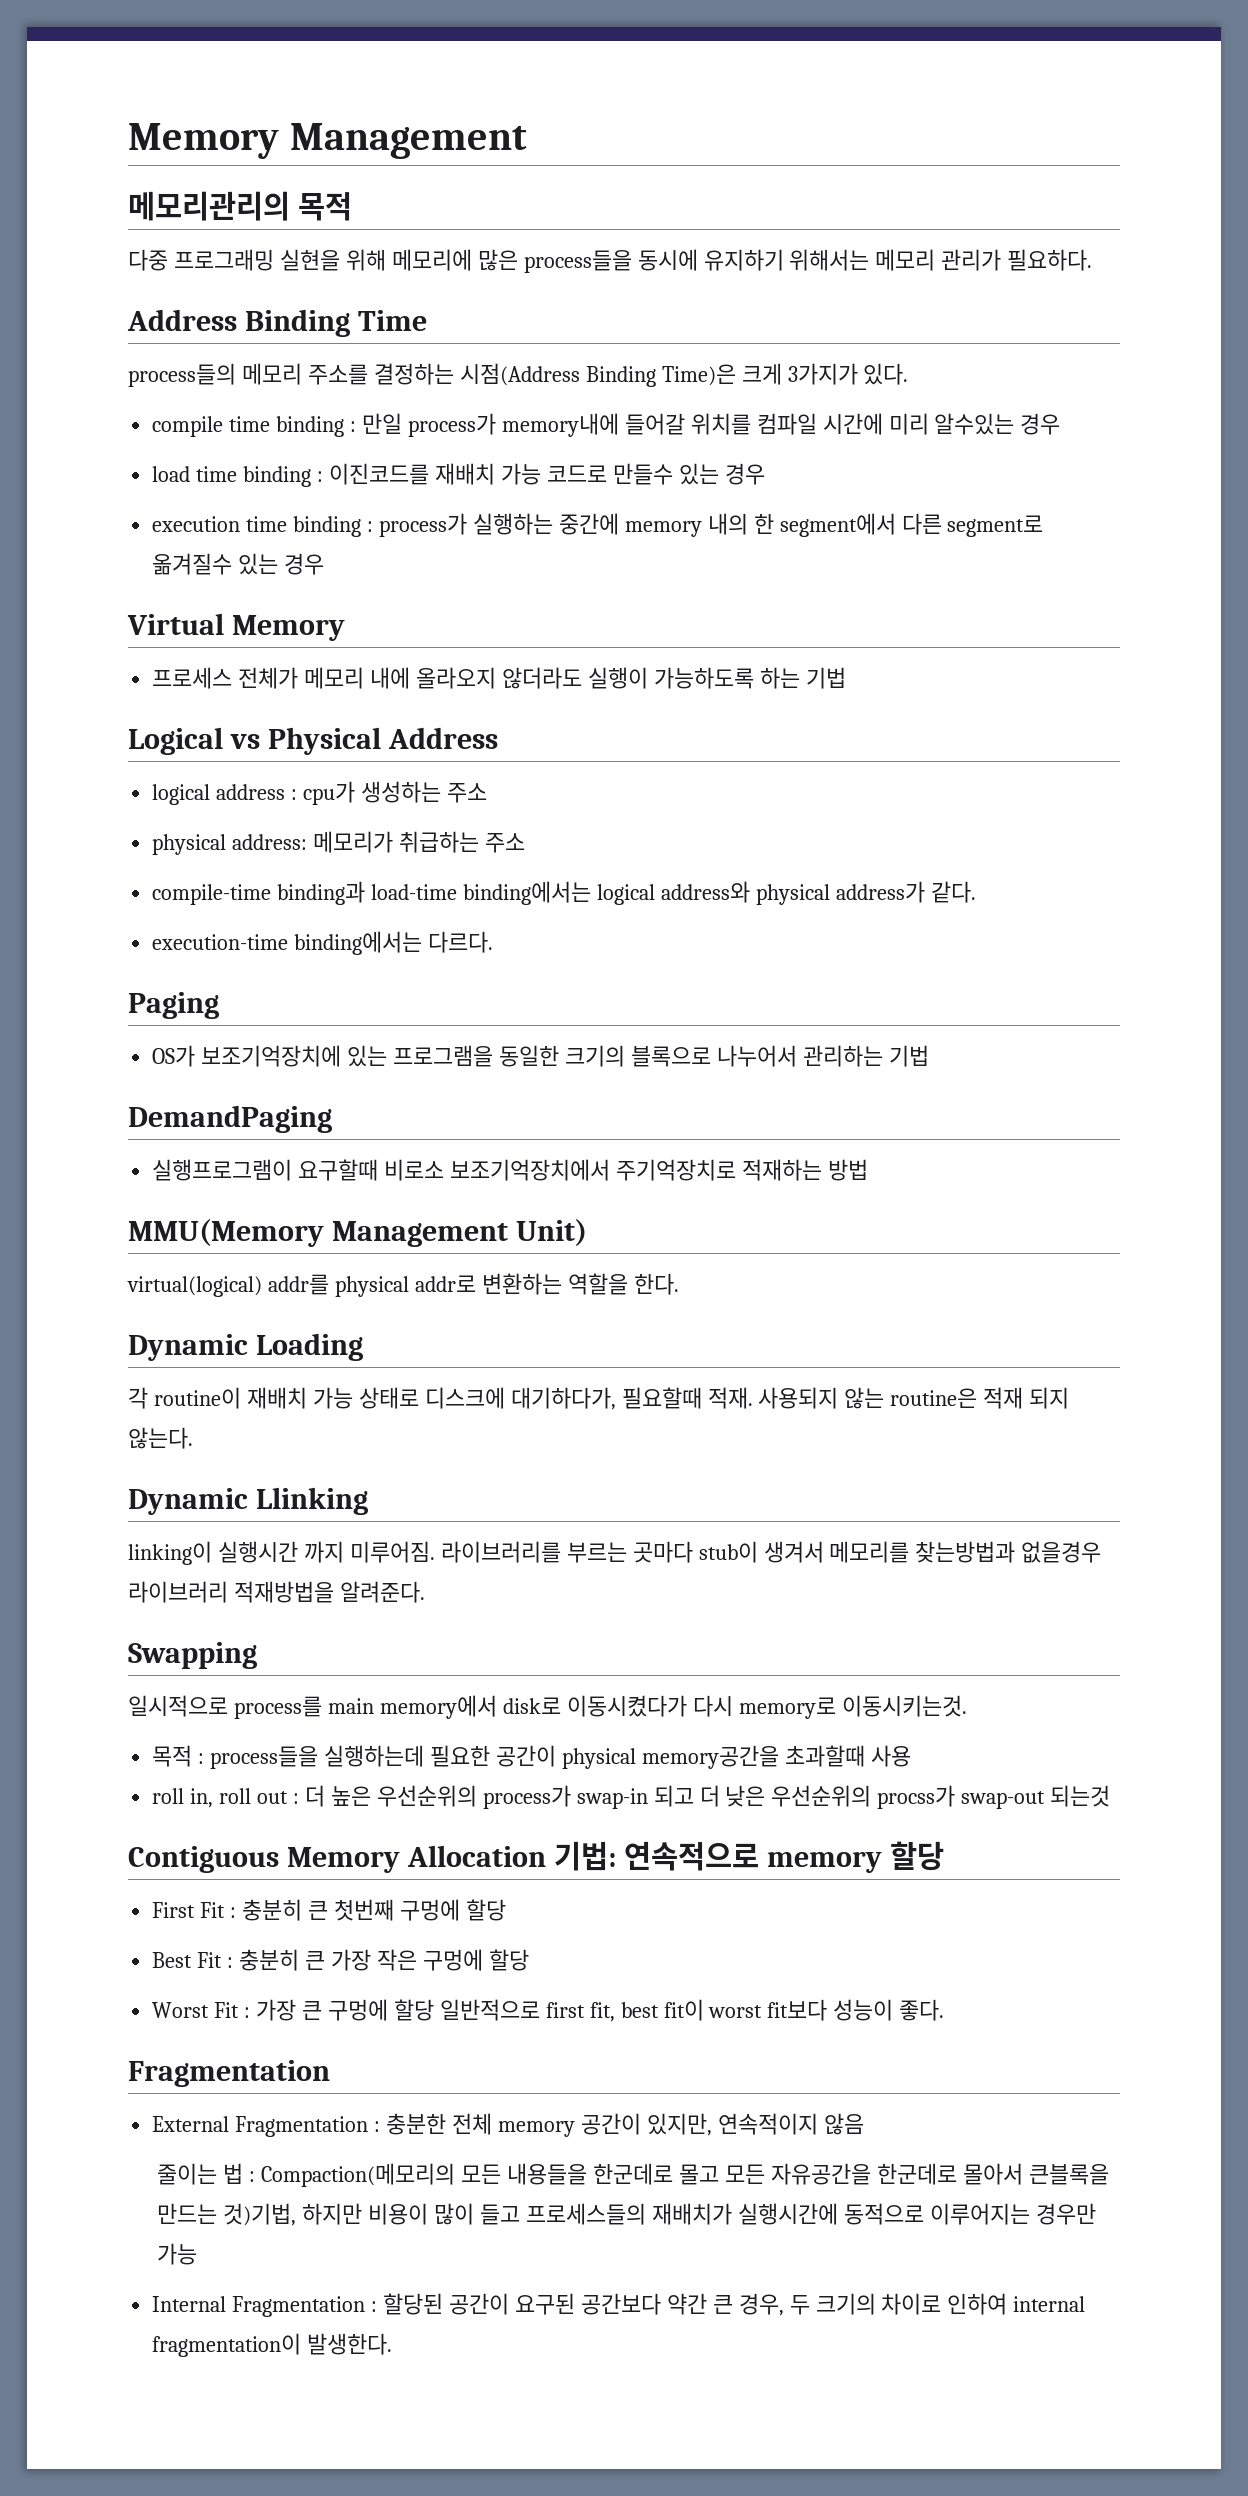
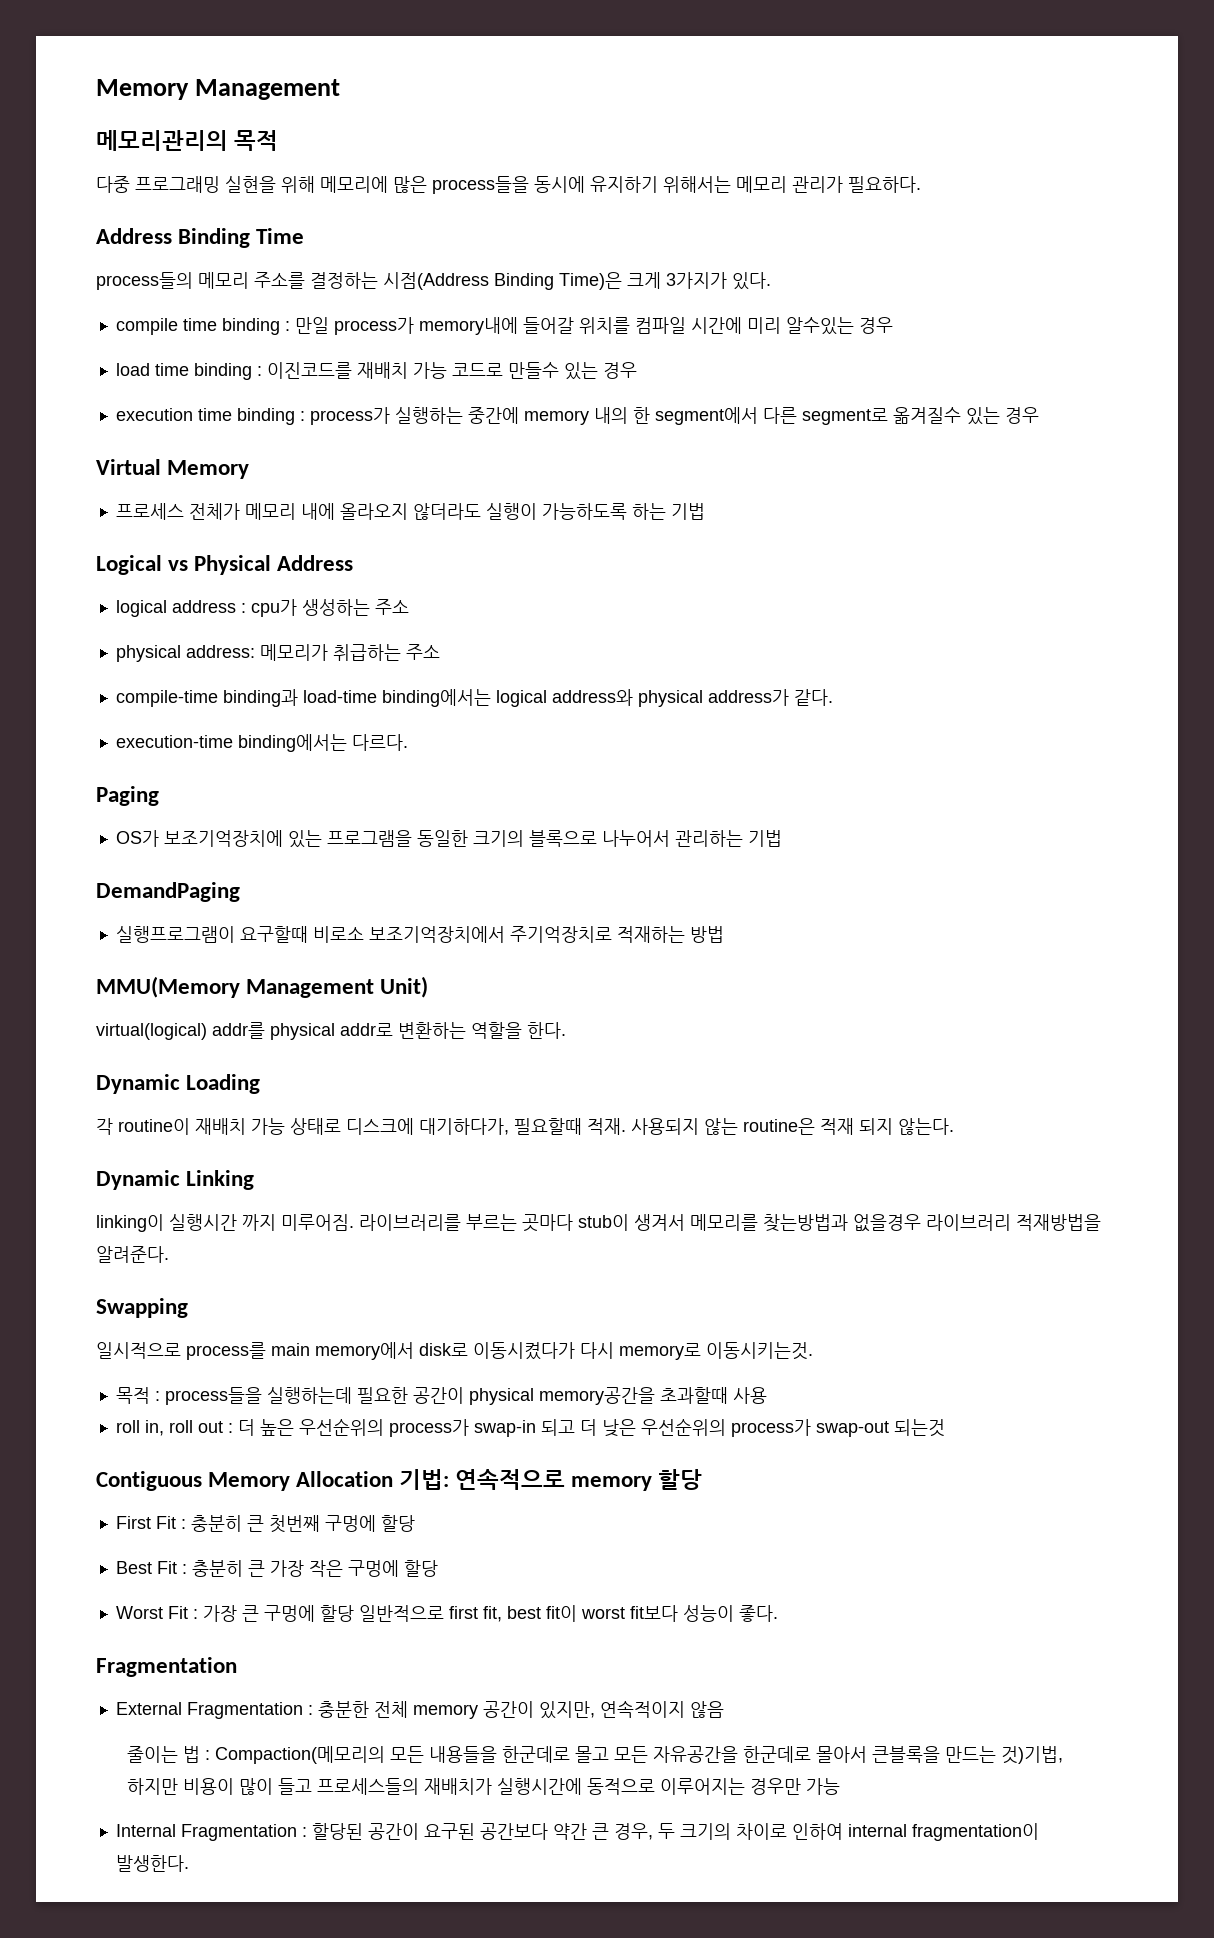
- Dynamic Llinking
+ Dynamic Linking
- roll in, roll out : 더 높은 우선순위의 process가 swap-in 되고 더 낮은 우선순위의 procss가 swap-out 되는것
+ roll in, roll out : 더 높은 우선순위의 process가 swap-in 되고 더 낮은 우선순위의 process가 swap-out 되는것

